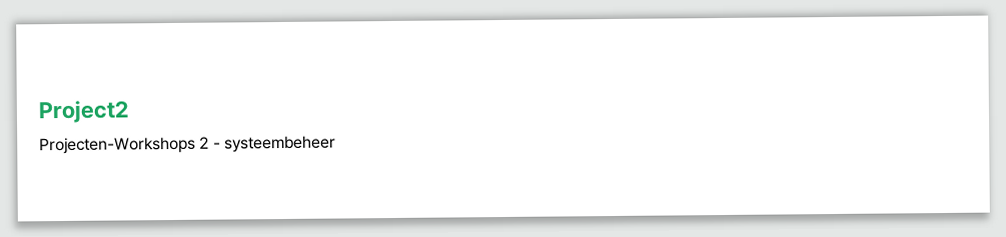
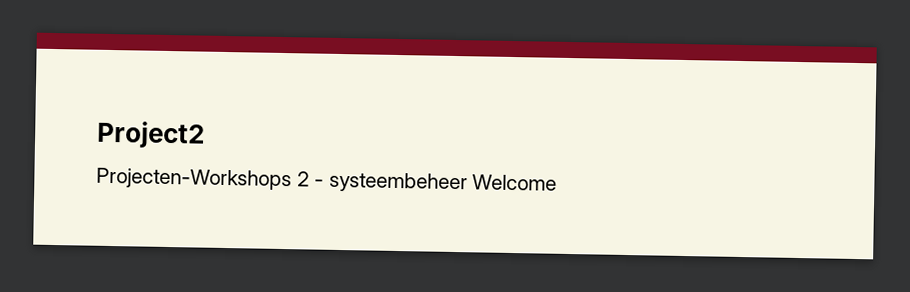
- Projecten-Workshops 2 - systeembeheer
+ Projecten-Workshops 2 - systeembeheer Welcome

